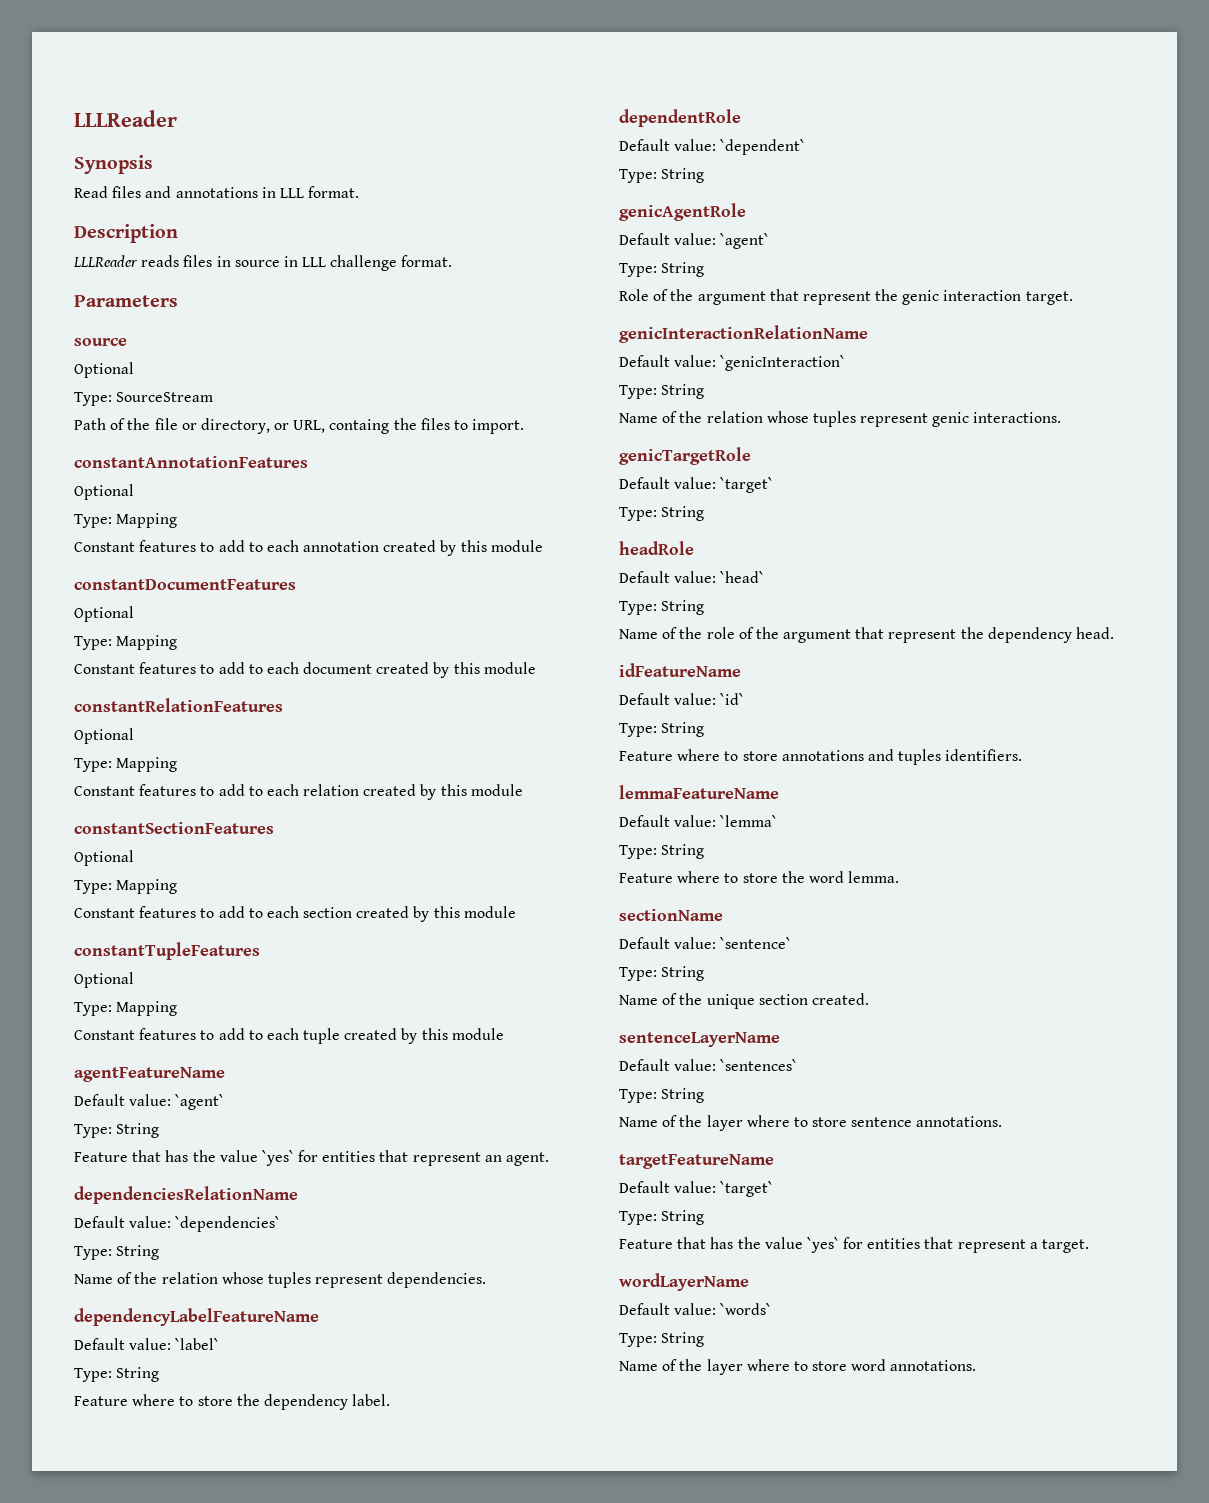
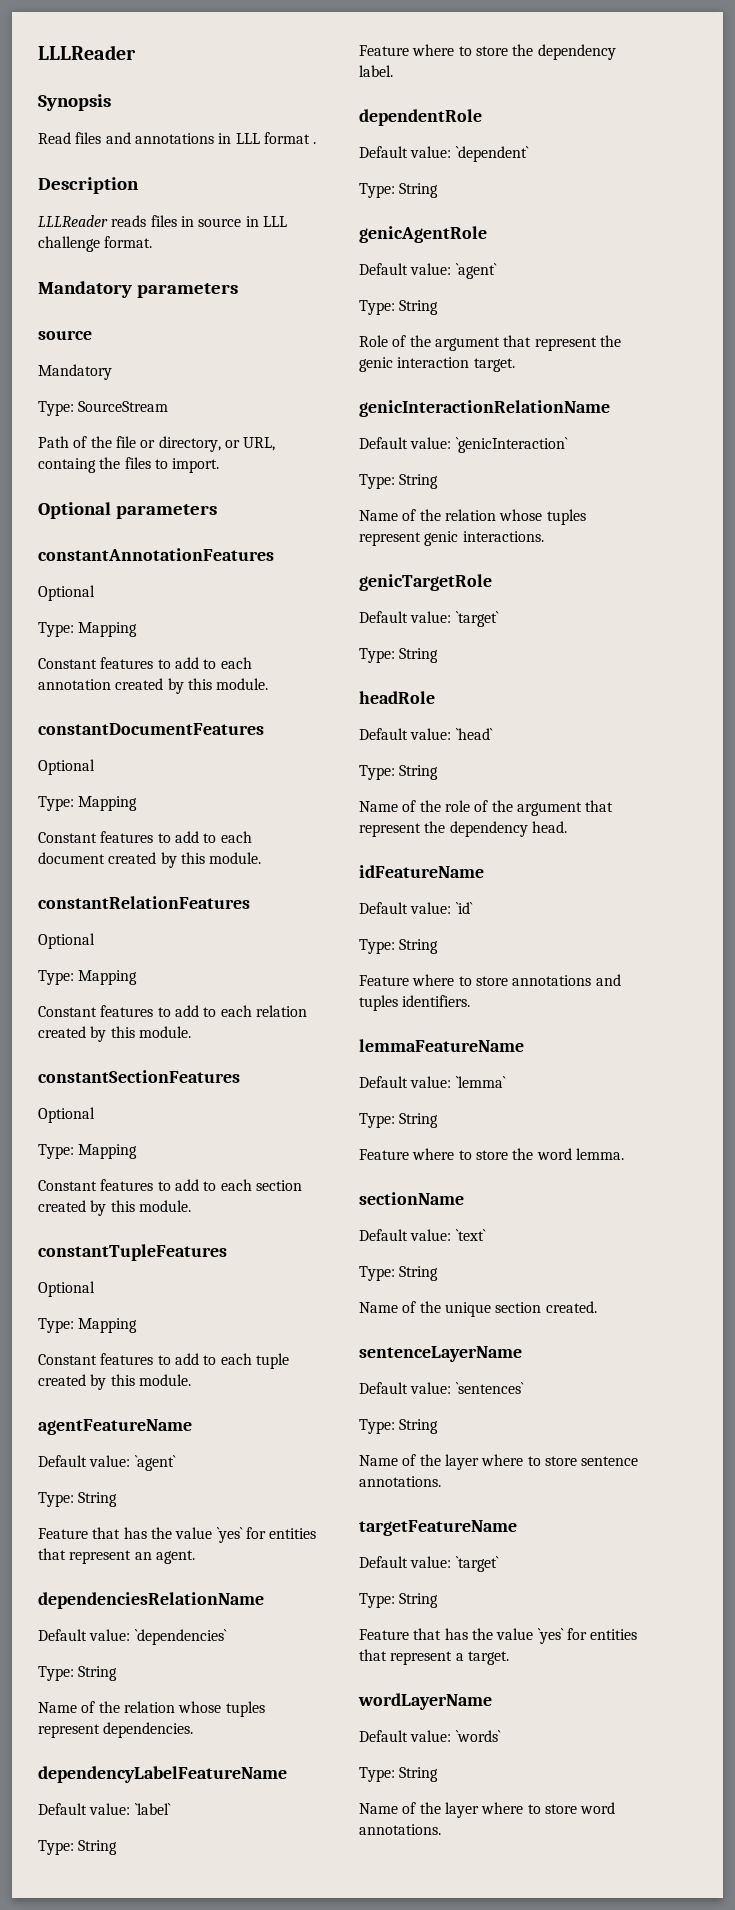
- Read files and annotations in LLL format.
+ Read files and annotations in LLL format .
- Parameters
+ Mandatory parameters
  source
- Optional
+ Mandatory
+ Optional parameters
- Constant features to add to each annotation created by this module
+ Constant features to add to each annotation created by this module.
- Constant features to add to each document created by this module
+ Constant features to add to each document created by this module.
- Constant features to add to each relation created by this module
+ Constant features to add to each relation created by this module.
- Constant features to add to each section created by this module
+ Constant features to add to each section created by this module.
- Constant features to add to each tuple created by this module
+ Constant features to add to each tuple created by this module.
- Default value: `sentence`
+ Default value: `text`

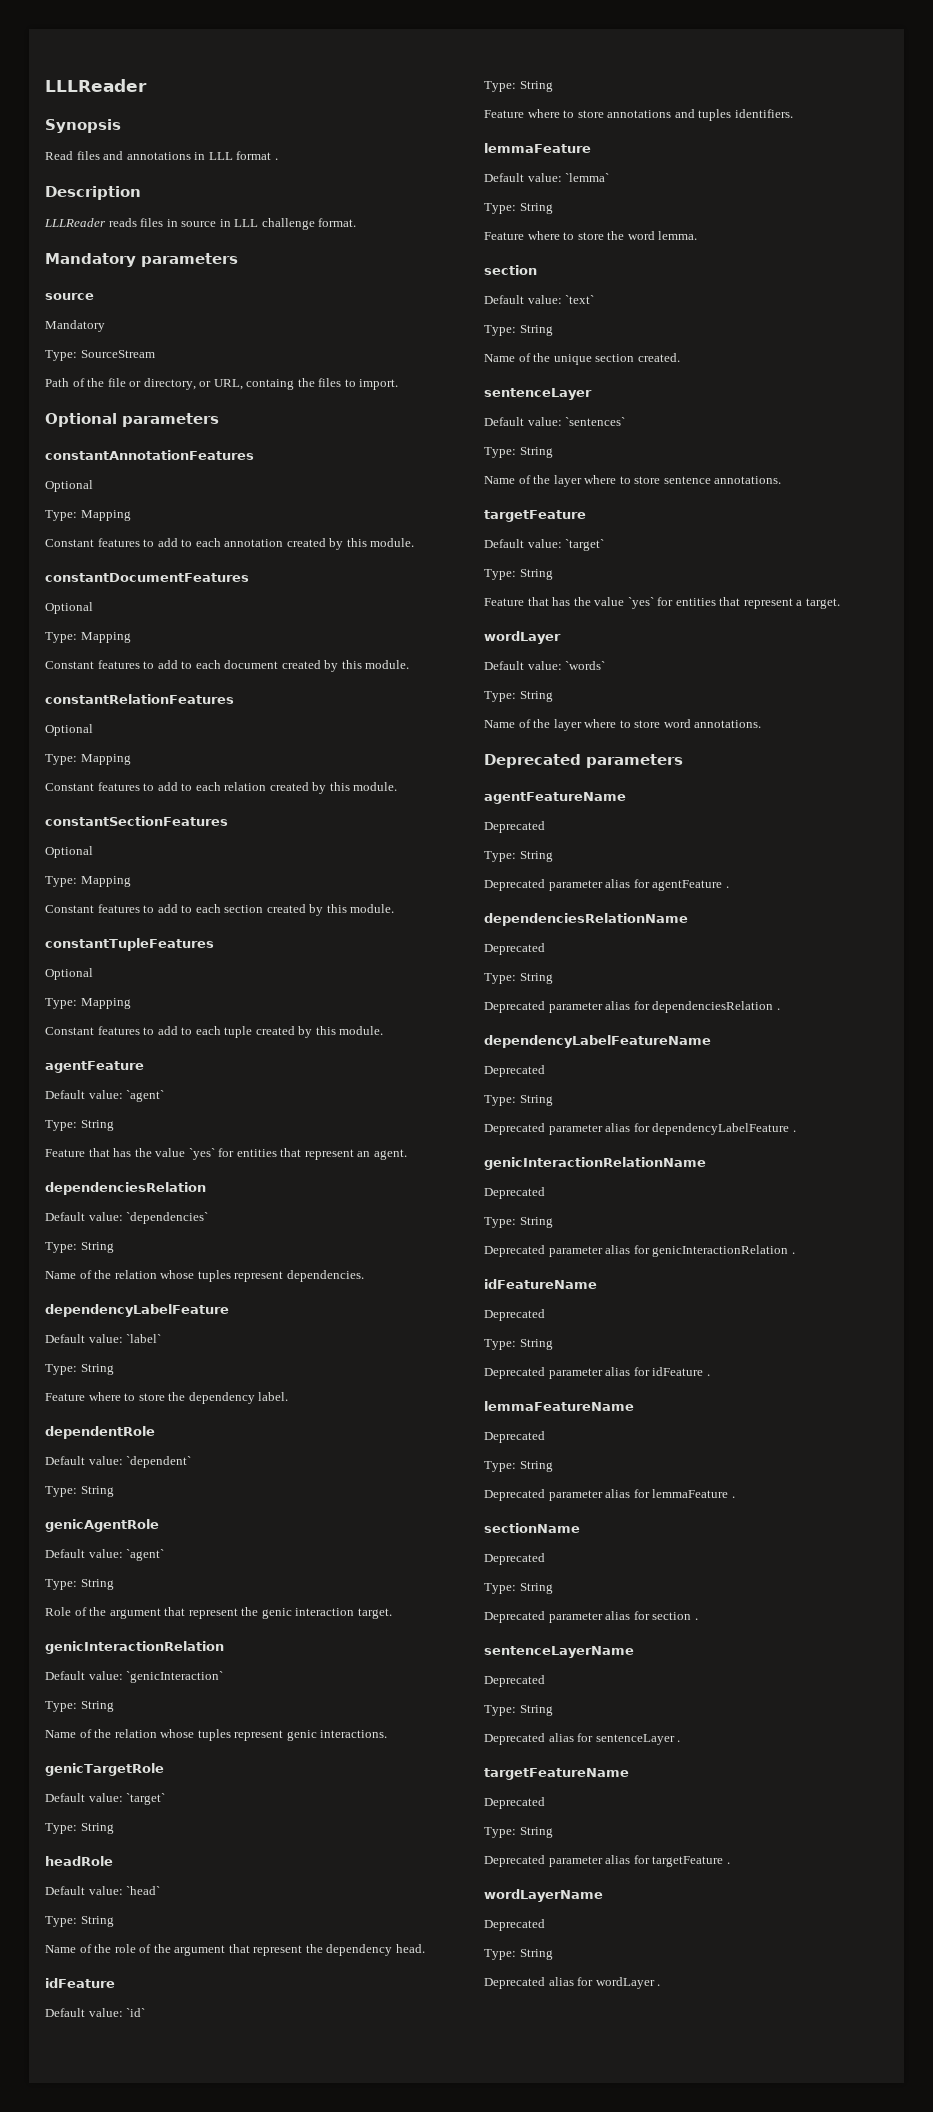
  Constant features to add to each tuple created by this module.
- agentFeatureName
+ agentFeature
  Feature that has the value `yes` for entities that represent an agent.
- dependenciesRelationName
+ dependenciesRelation
  Name of the relation whose tuples represent dependencies.
- dependencyLabelFeatureName
+ dependencyLabelFeature
  Role of the argument that represent the genic interaction target.
- genicInteractionRelationName
+ genicInteractionRelation
  Name of the role of the argument that represent the dependency head.
- idFeatureName
+ idFeature
  Feature where to store annotations and tuples identifiers.
- lemmaFeatureName
+ lemmaFeature
  Feature where to store the word lemma.
- sectionName
+ section
  Name of the unique section created.
- sentenceLayerName
+ sentenceLayer
  Name of the layer where to store sentence annotations.
- targetFeatureName
+ targetFeature
  Feature that has the value `yes` for entities that represent a target.
- wordLayerName
+ wordLayer
+ Deprecated parameters
+ agentFeatureName
+ Deprecated
+ Type: String
+ Deprecated parameter alias for agentFeature .
+ dependenciesRelationName
+ Deprecated
+ Type: String
+ Deprecated parameter alias for dependenciesRelation .
+ dependencyLabelFeatureName
+ Deprecated
+ Type: String
+ Deprecated parameter alias for dependencyLabelFeature .
+ genicInteractionRelationName
+ Deprecated
+ Type: String
+ Deprecated parameter alias for genicInteractionRelation .
+ idFeatureName
+ Deprecated
+ Type: String
+ Deprecated parameter alias for idFeature .
+ lemmaFeatureName
+ Deprecated
+ Type: String
+ Deprecated parameter alias for lemmaFeature .
+ sectionName
+ Deprecated
+ Type: String
+ Deprecated parameter alias for section .
+ sentenceLayerName
+ Deprecated
+ Type: String
+ Deprecated alias for sentenceLayer .
+ targetFeatureName
+ Deprecated
+ Type: String
+ Deprecated parameter alias for targetFeature .
+ wordLayerName
+ Deprecated
+ Type: String
+ Deprecated alias for wordLayer .

